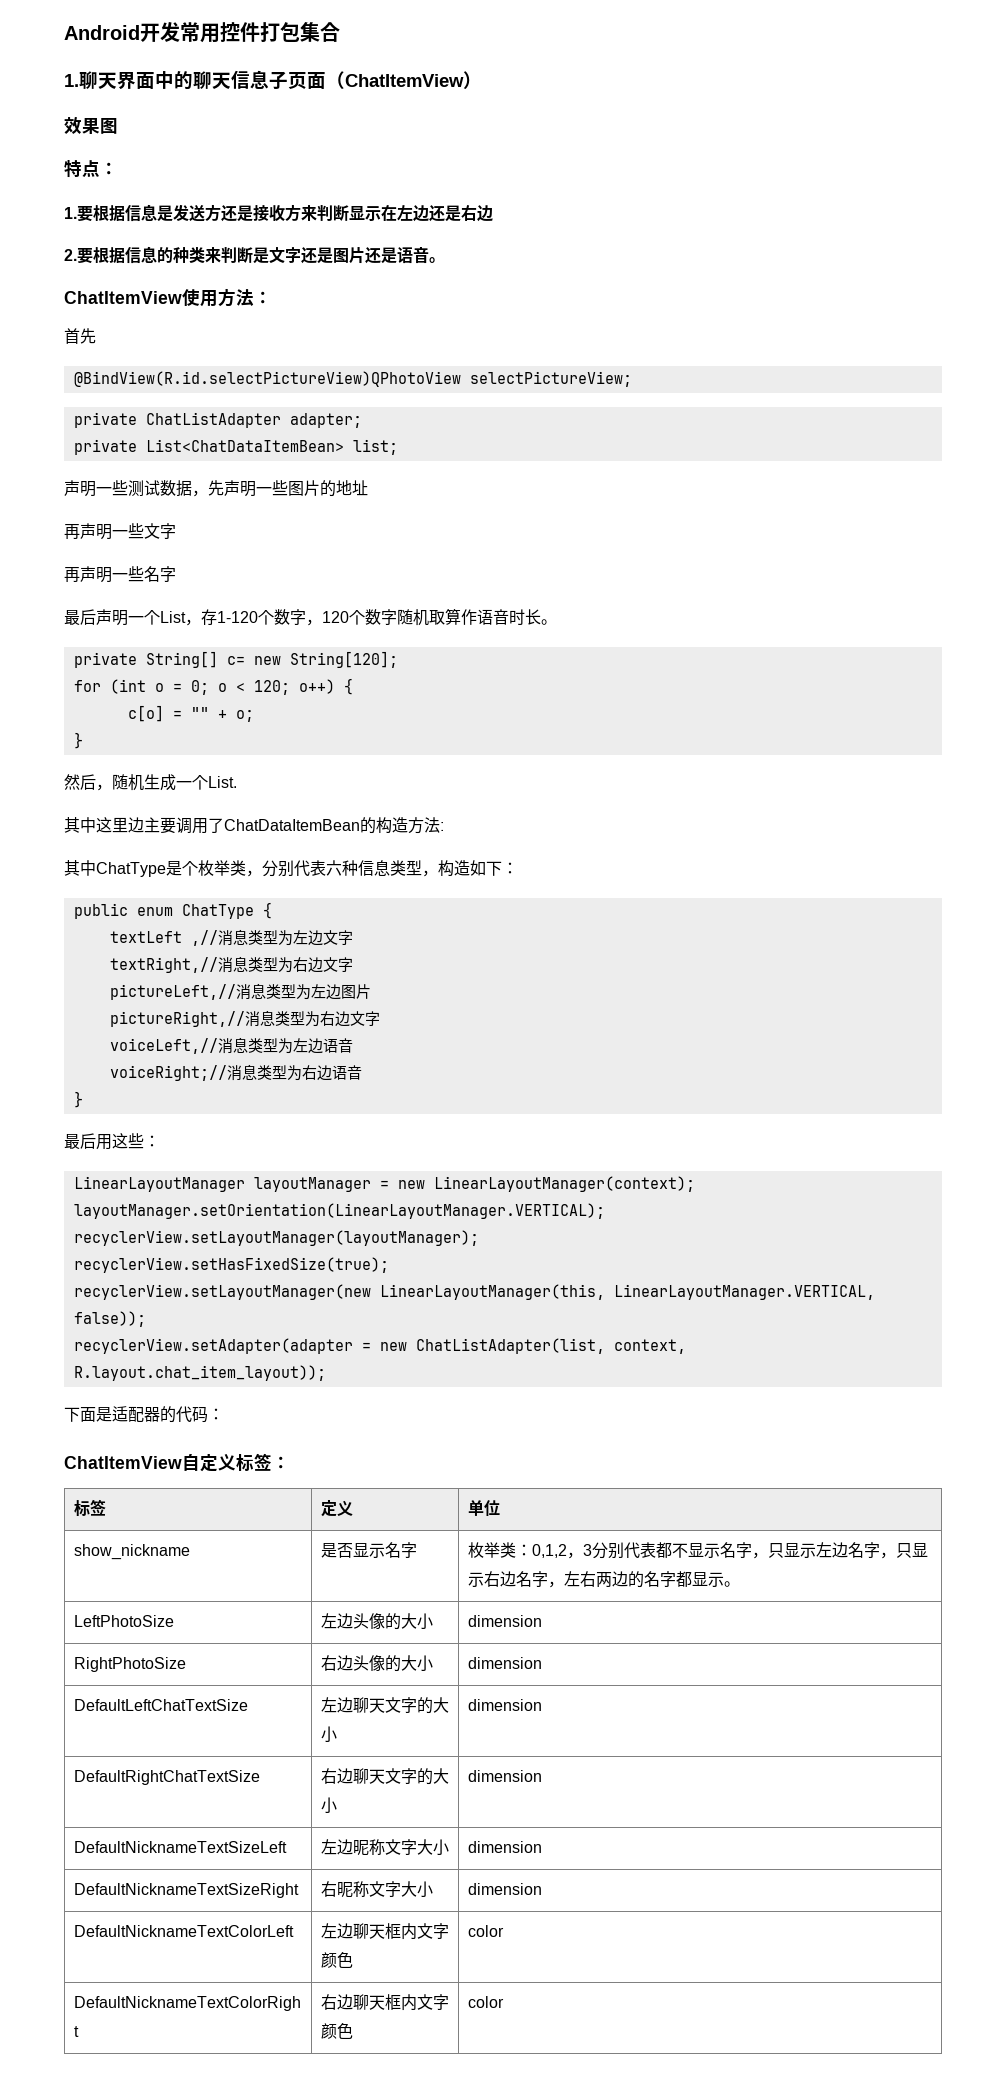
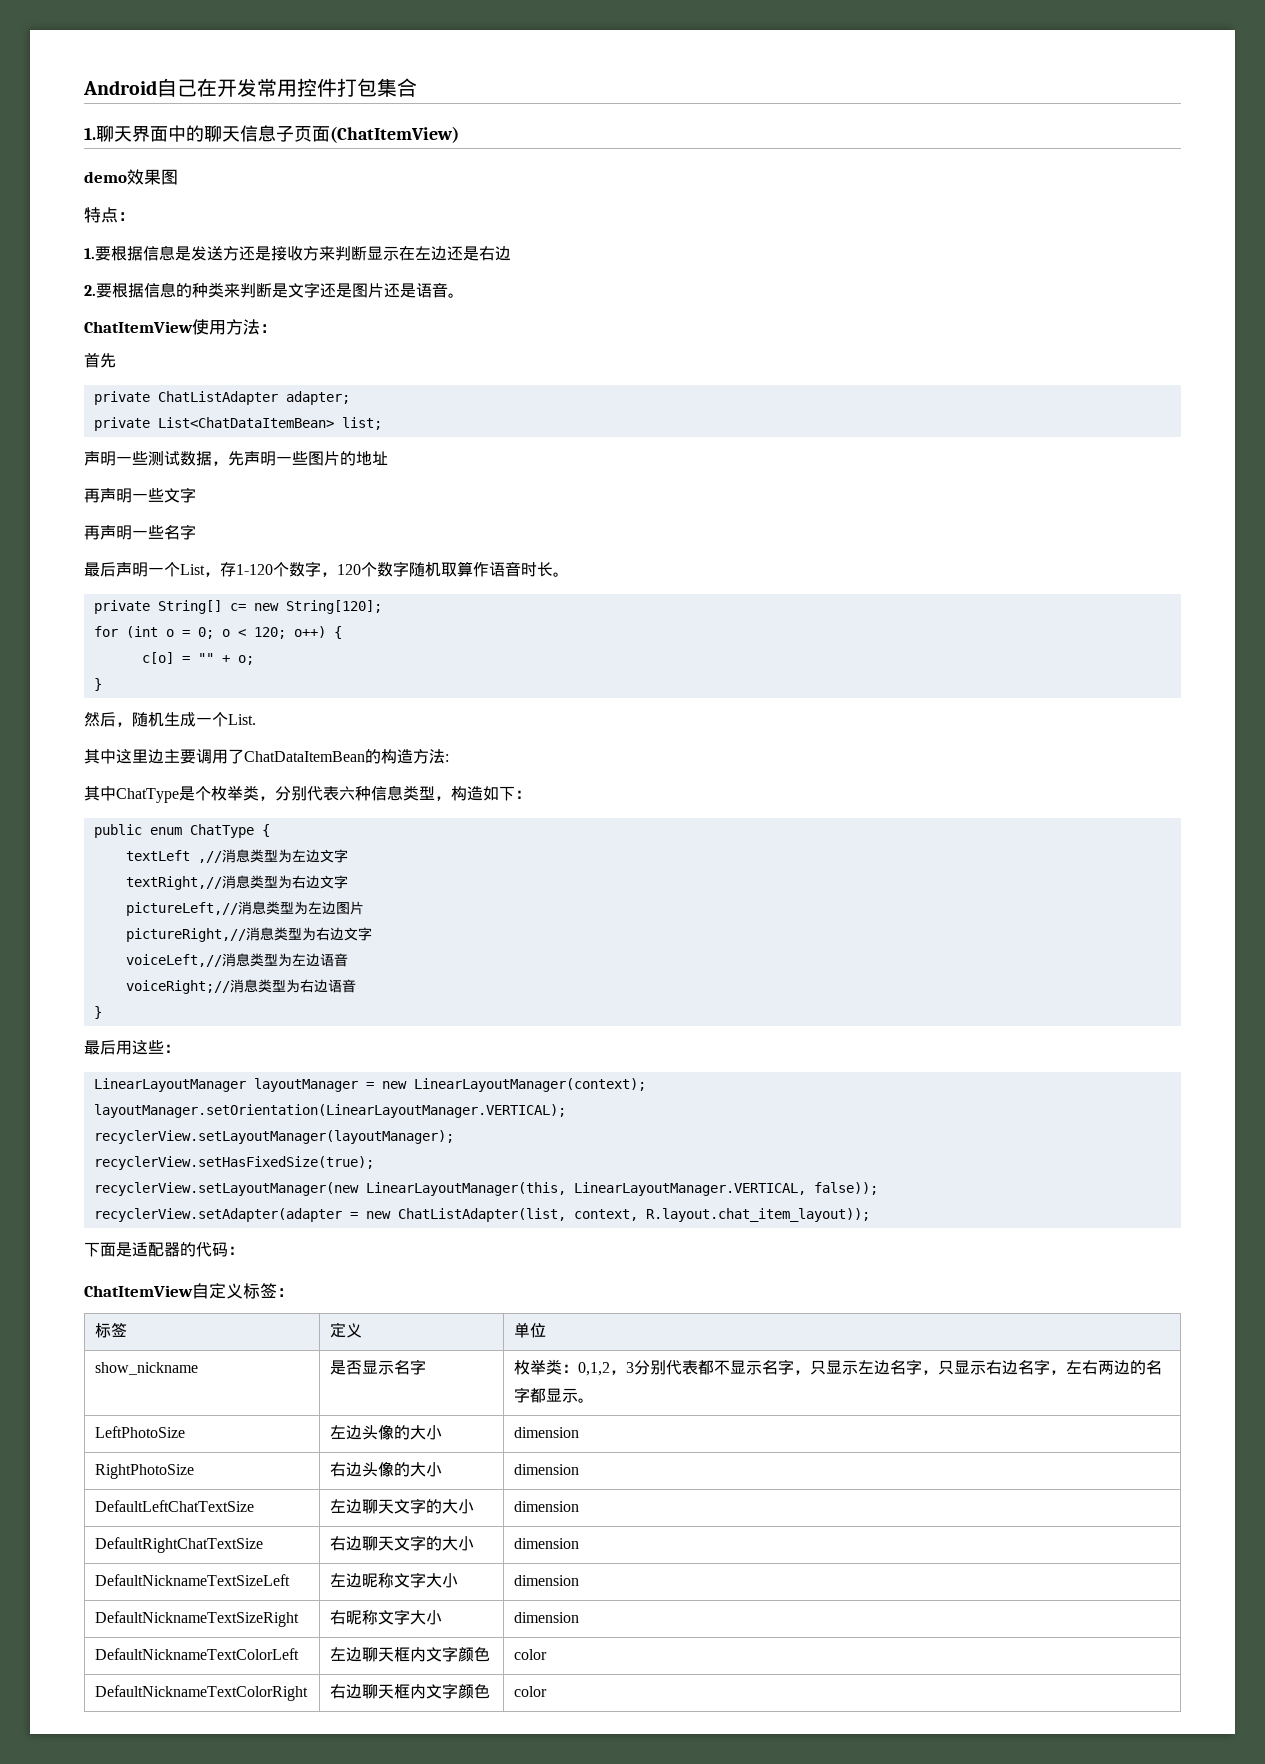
- Android开发常用控件打包集合
+ Android自己在开发常用控件打包集合
- 1.聊天界面中的聊天信息子页面（ChatItemView）
- 效果图
+ 1.聊天界面中的聊天信息子页面(ChatItemView)
+ demo效果图
- @BindView(R.id.selectPictureView)QPhotoView selectPictureView;

